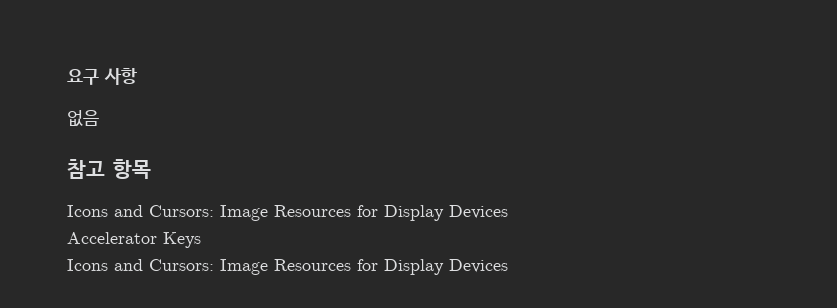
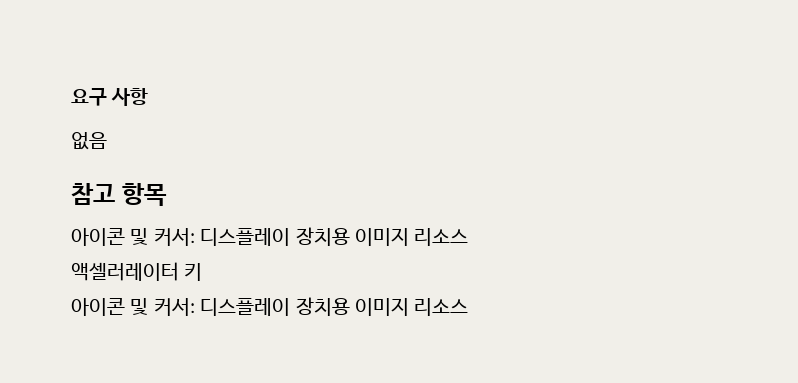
  참고 항목
- Icons and Cursors: Image Resources for Display Devices
- Accelerator Keys
- Icons and Cursors: Image Resources for Display Devices
+ 아이콘 및 커서: 디스플레이 장치용 이미지 리소스
+ 액셀러레이터 키
+ 아이콘 및 커서: 디스플레이 장치용 이미지 리소스

